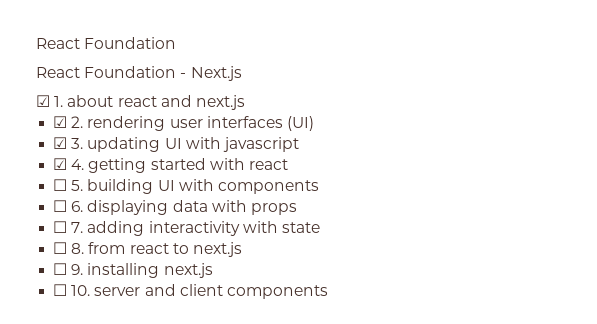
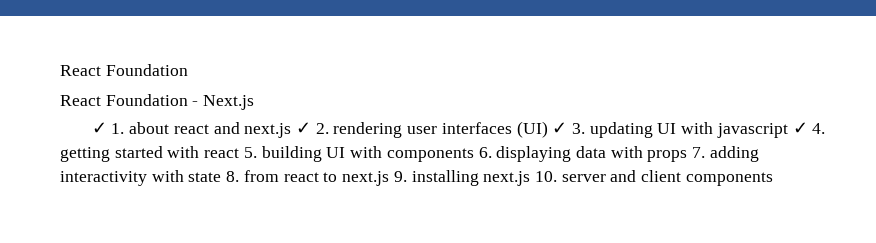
- ☑ 1. about react and next.js
- ☑ 2. rendering user interfaces (UI)
- ☑ 3. updating UI with javascript
- ☑ 4. getting started with react
- ☐ 5. building UI with components
- ☐ 6. displaying data with props
- ☐ 7. adding interactivity with state
- ☐ 8. from react to next.js
- ☐ 9. installing next.js
- ☐ 10. server and client components
+ ✓ 1. about react and next.js ✓ 2. rendering user interfaces (UI) ✓ 3. updating UI with javascript ✓ 4. getting started with react 5. building UI with components 6. displaying data with props 7. adding interactivity with state 8. from react to next.js 9. installing next.js 10. server and client components

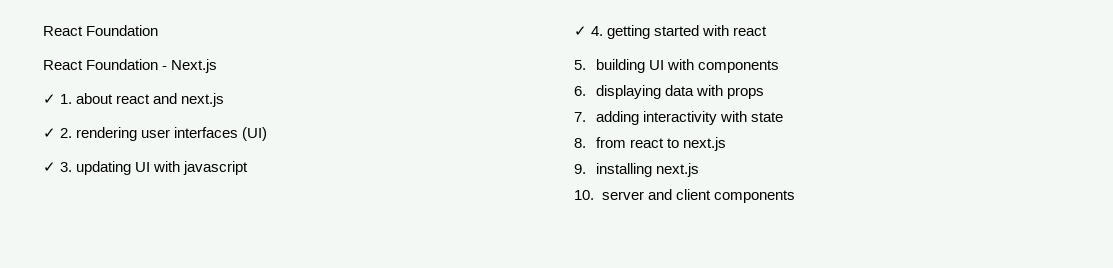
- ✓ 1. about react and next.js ✓ 2. rendering user interfaces (UI) ✓ 3. updating UI with javascript ✓ 4. getting started with react 5. building UI with components 6. displaying data with props 7. adding interactivity with state 8. from react to next.js 9. installing next.js 10. server and client components
+ ✓ 1. about react and next.js
+ ✓ 2. rendering user interfaces (UI)
+ ✓ 3. updating UI with javascript
+ ✓ 4. getting started with react
+ 5. building UI with components
+ 6. displaying data with props
+ 7. adding interactivity with state
+ 8. from react to next.js
+ 9. installing next.js
+ 10. server and client components

